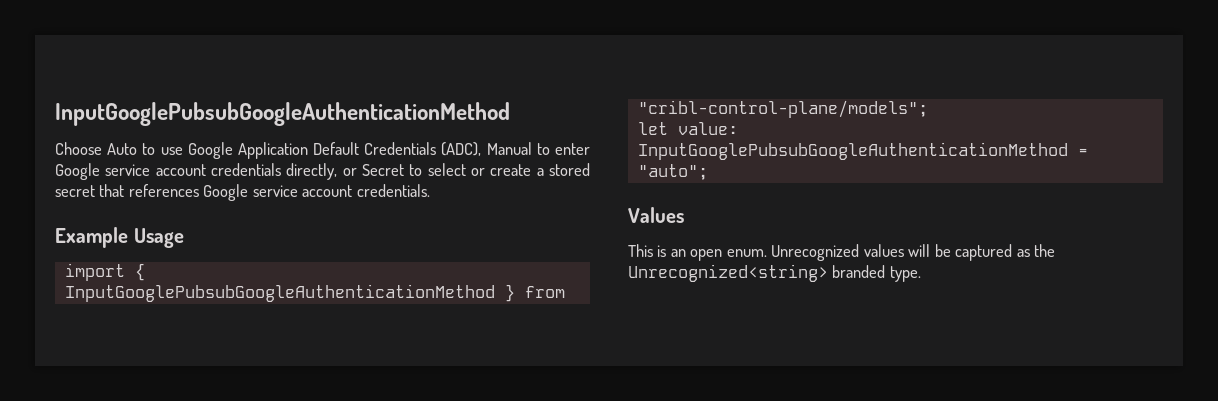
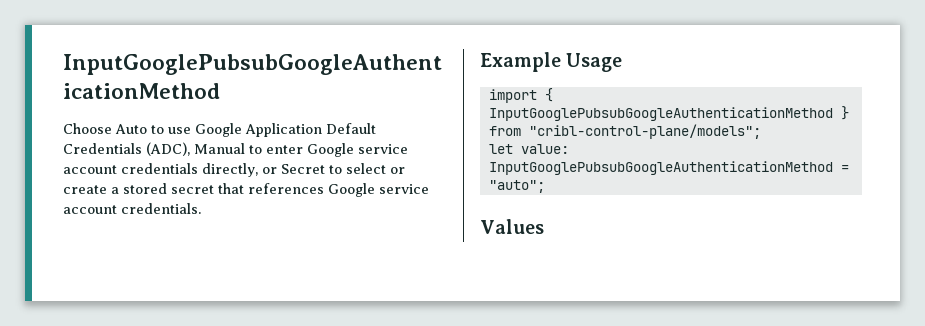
- This is an open enum. Unrecognized values will be captured as the Unrecognized<string> branded type.

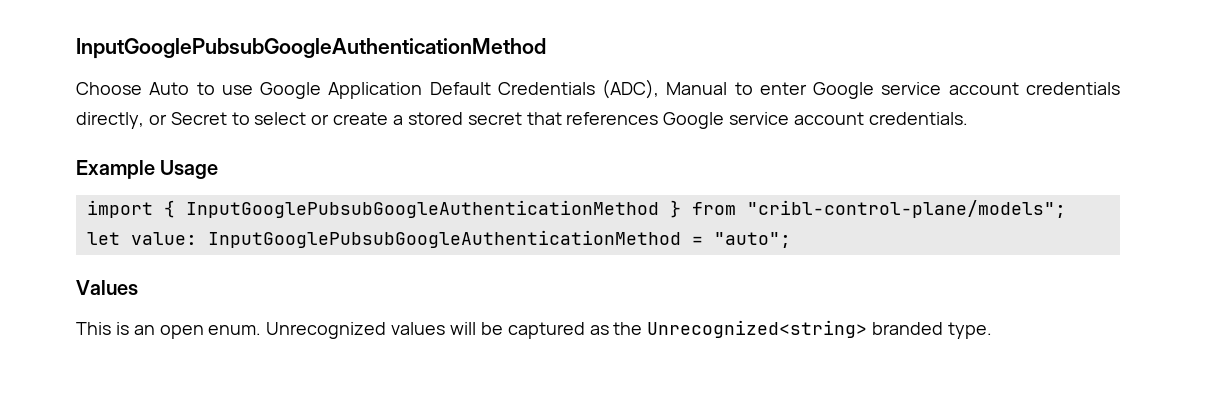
+ This is an open enum. Unrecognized values will be captured as the Unrecognized<string> branded type.

